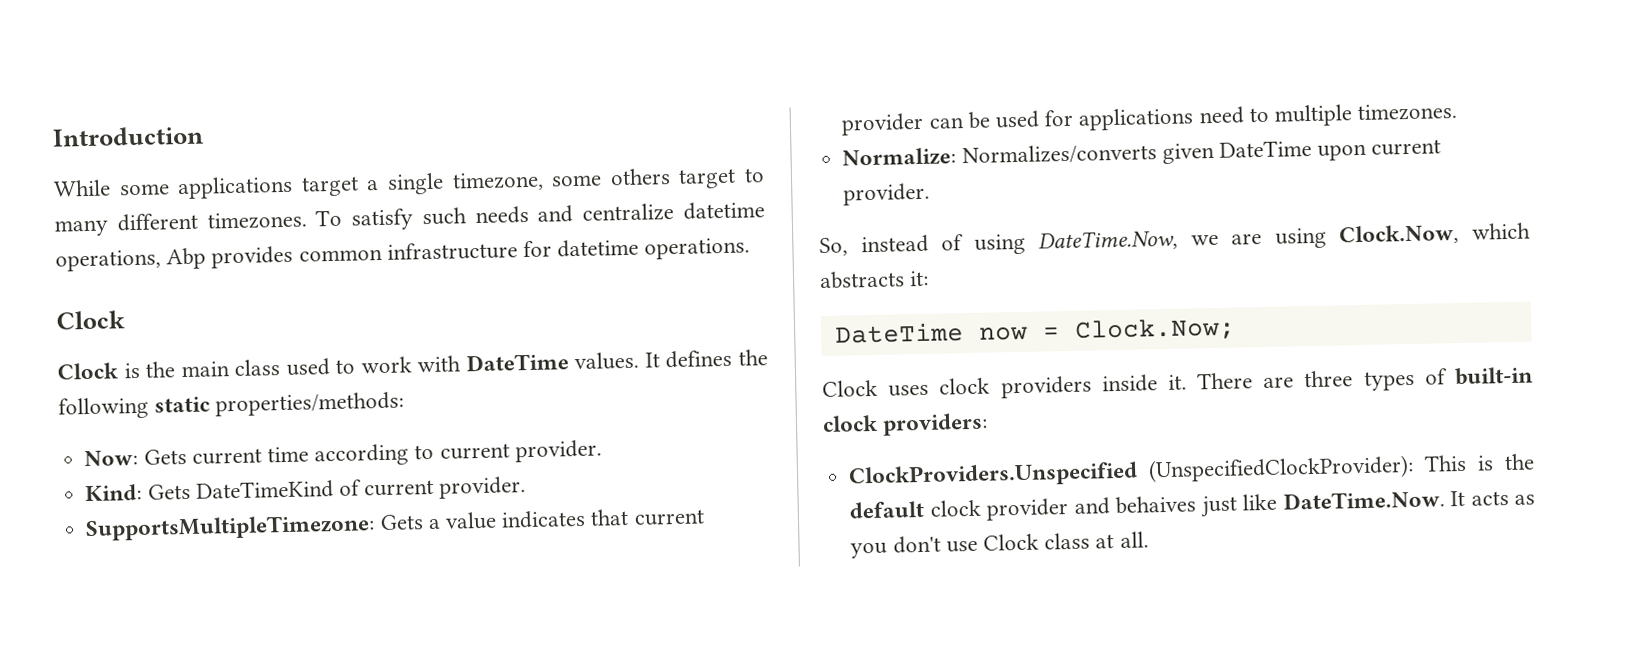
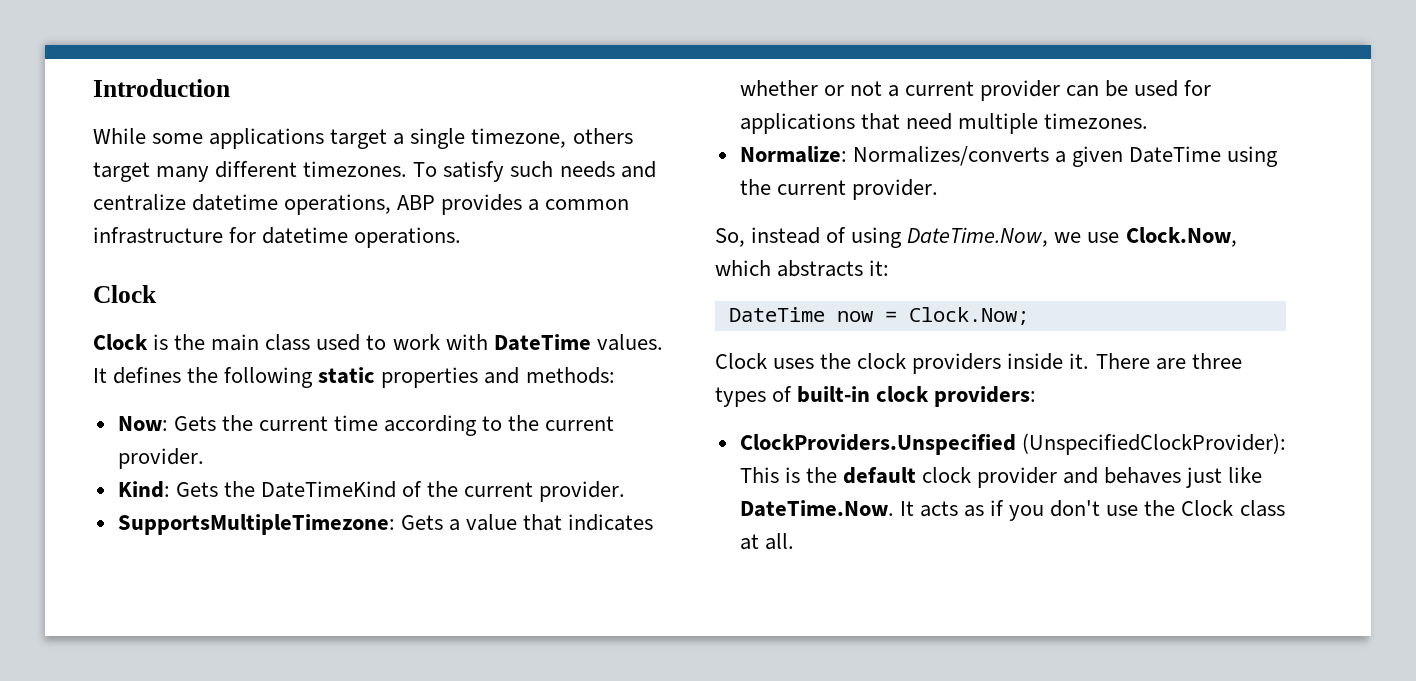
- While some applications target a single timezone, some others target to many different timezones.
+ While some applications target a single timezone, others target many different timezones.
- To satisfy such needs and centralize datetime operations, Abp provides common infrastructure for datetime operations.
+ To satisfy such needs and centralize datetime operations, ABP provides a common infrastructure for datetime operations.
- It defines the following static properties/methods:
+ It defines the following static properties and methods:
- Now: Gets current time according to current provider.
+ Now: Gets the current time according to the current provider.
- Kind: Gets DateTimeKind of current provider.
+ Kind: Gets the DateTimeKind of the current provider.
- SupportsMultipleTimezone: Gets a value indicates that current provider can be used for applications need to multiple timezones.
+ SupportsMultipleTimezone: Gets a value that indicates whether or not a current provider can be used for applications that need multiple timezones.
- Normalize: Normalizes/converts given DateTime upon current provider.
+ Normalize: Normalizes/converts a given DateTime using the current provider.
- So, instead of using DateTime.Now, we are using Clock.Now, which abstracts it:
+ So, instead of using DateTime.Now, we use Clock.Now, which abstracts it:
- Clock uses clock providers inside it.
+ Clock uses the clock providers inside it.
- ClockProviders.Unspecified (UnspecifiedClockProvider): This is the default clock provider and behaives just like DateTime.Now. It acts as you don't use Clock class at all.
+ ClockProviders.Unspecified (UnspecifiedClockProvider): This is the default clock provider and behaves just like DateTime.Now. It acts as if you don't use the Clock class at all.

